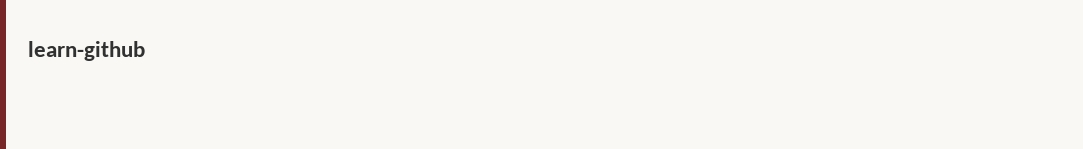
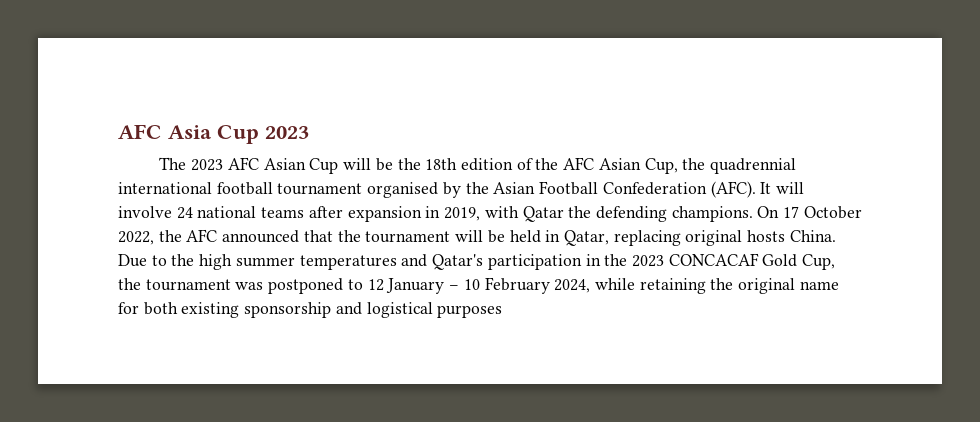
- learn-github
+ AFC Asia Cup 2023
+ The 2023 AFC Asian Cup will be the 18th edition of the AFC Asian Cup, the quadrennial international football tournament organised by the Asian Football Confederation (AFC). It will involve 24 national teams after expansion in 2019, with Qatar the defending champions. On 17 October 2022, the AFC announced that the tournament will be held in Qatar, replacing original hosts China. Due to the high summer temperatures and Qatar's participation in the 2023 CONCACAF Gold Cup, the tournament was postponed to 12 January – 10 February 2024, while retaining the original name for both existing sponsorship and logistical purposes

